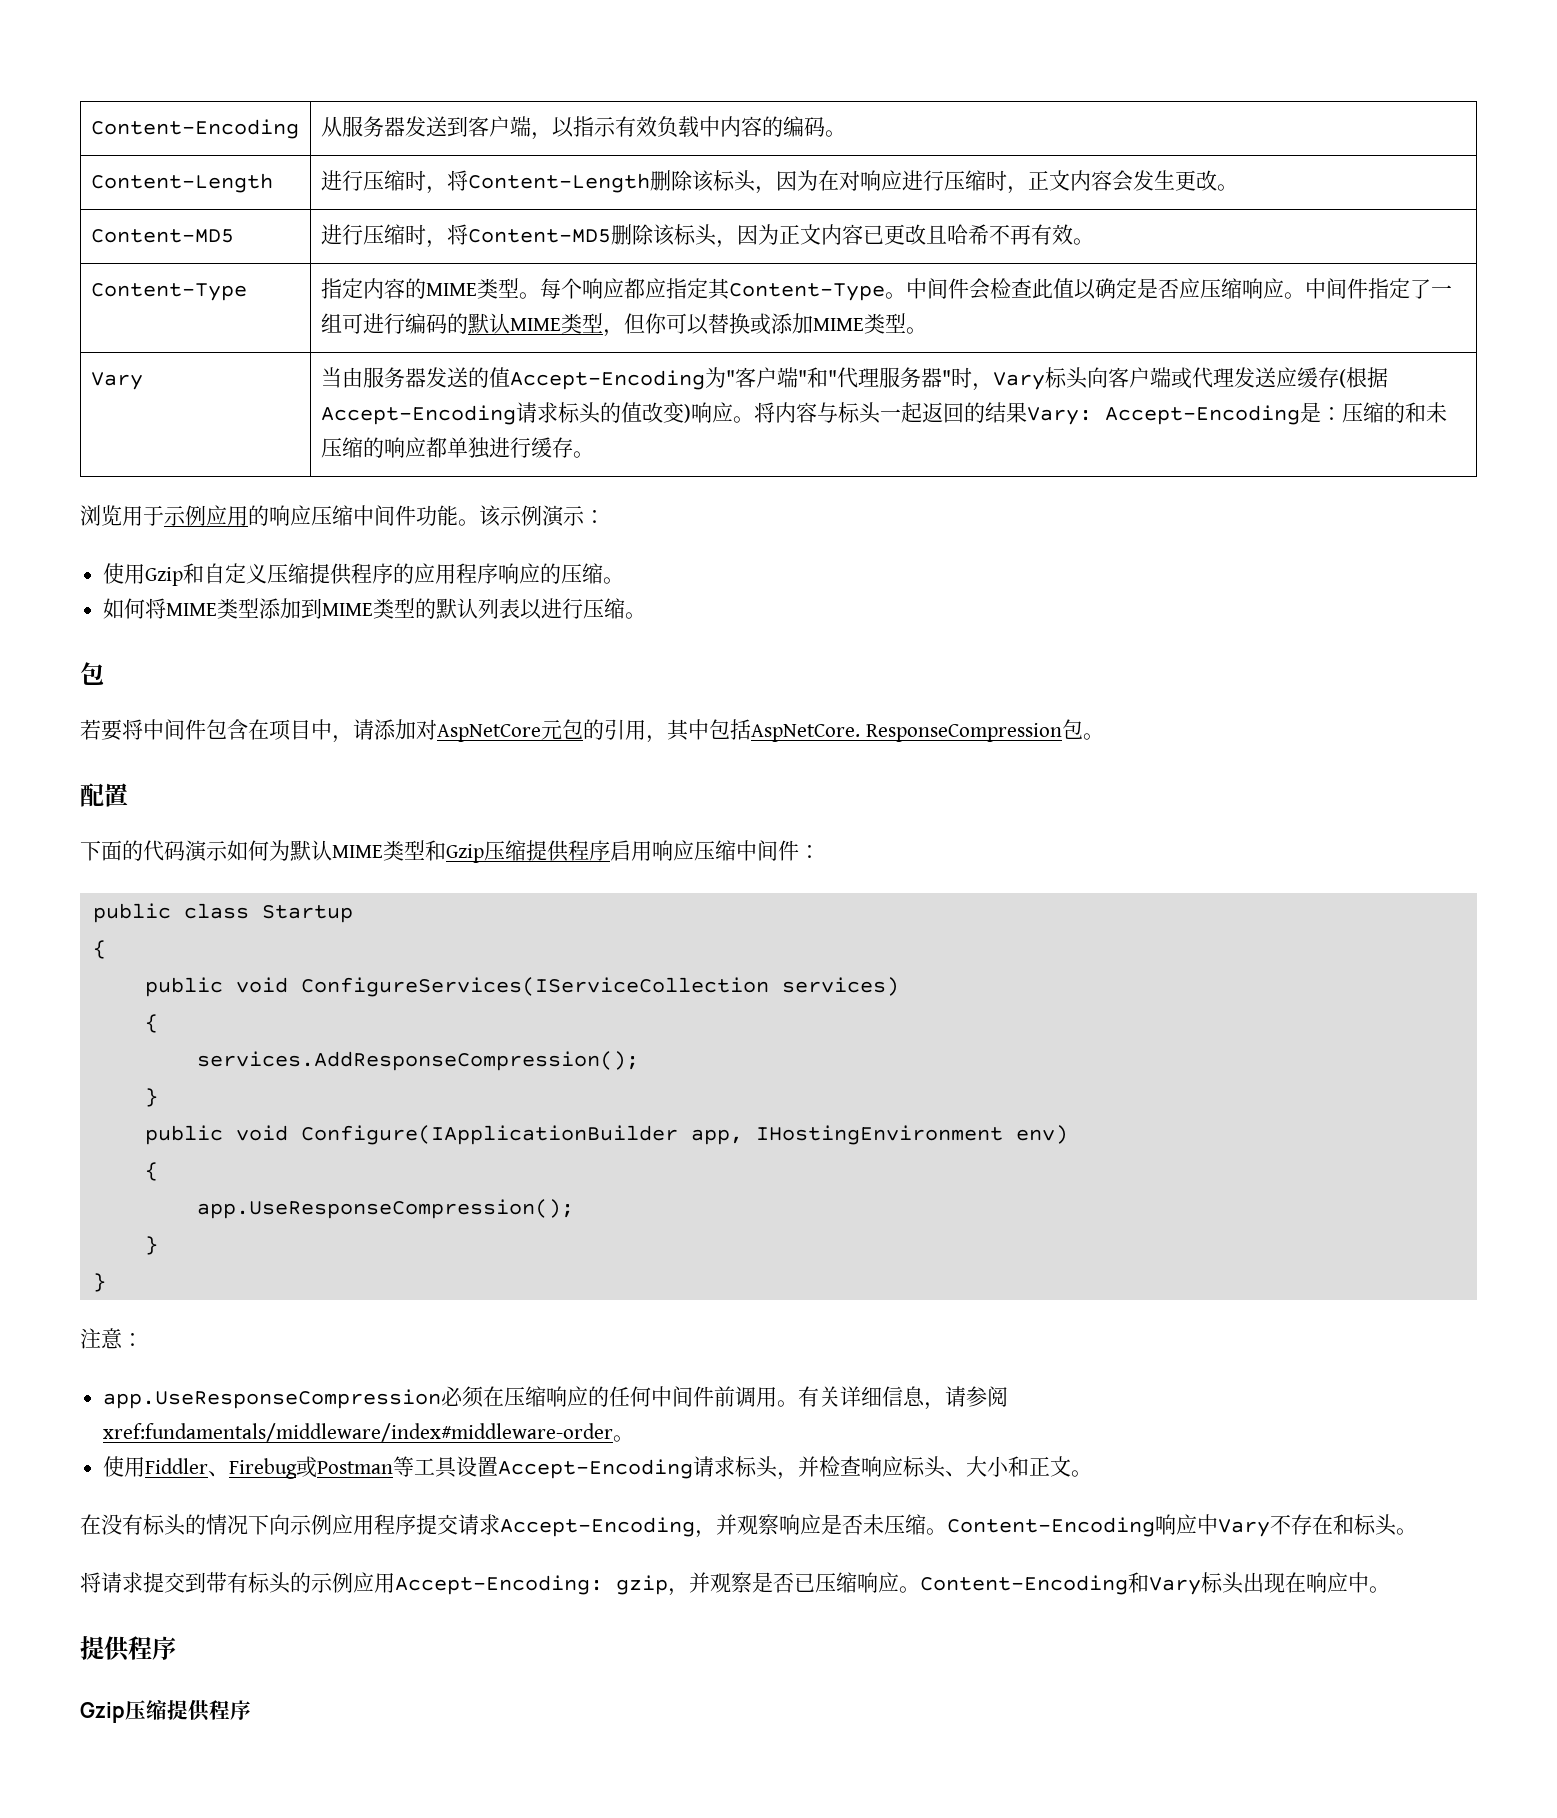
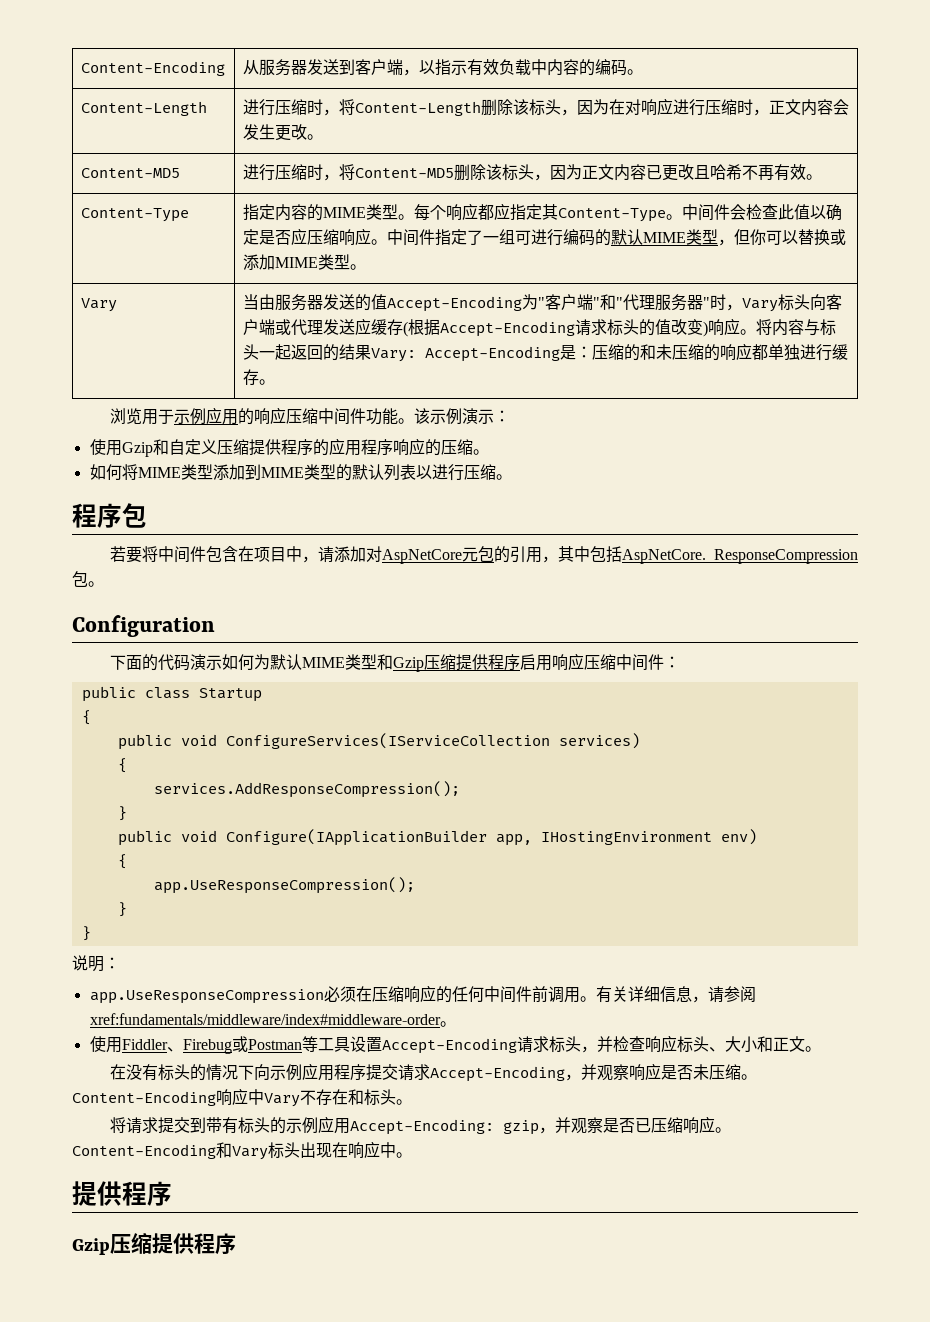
  如何将MIME类型添加到MIME类型的默认列表以进行压缩。
- 包
+ 程序包
- 配置
+ Configuration
- 注意：
+ 说明：

